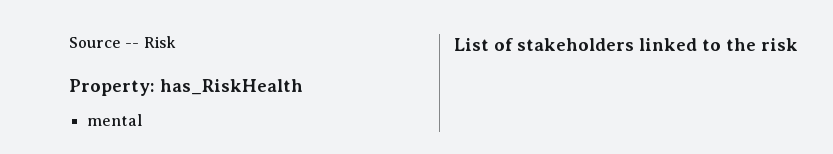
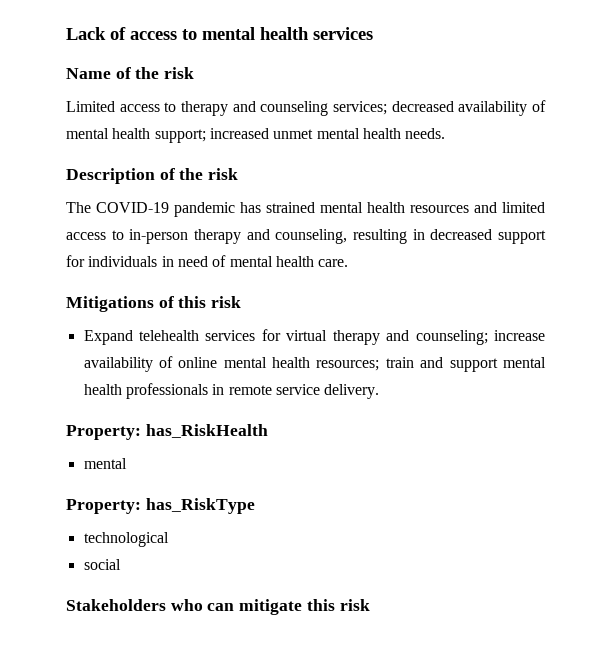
- Source -- Risk
+ Lack of access to mental health services
+ Name of the risk
+ Limited access to therapy and counseling services; decreased availability of mental health support; increased unmet mental health needs.
+ Description of the risk
+ The COVID-19 pandemic has strained mental health resources and limited access to in-person therapy and counseling, resulting in decreased support for individuals in need of mental health care.
+ Mitigations of this risk
+ Expand telehealth services for virtual therapy and counseling; increase availability of online mental health resources; train and support mental health professionals in remote service delivery.
  Property: has_RiskHealth
  mental
- List of stakeholders linked to the risk
+ Property: has_RiskType
+ technological
+ social
+ Stakeholders who can mitigate this risk

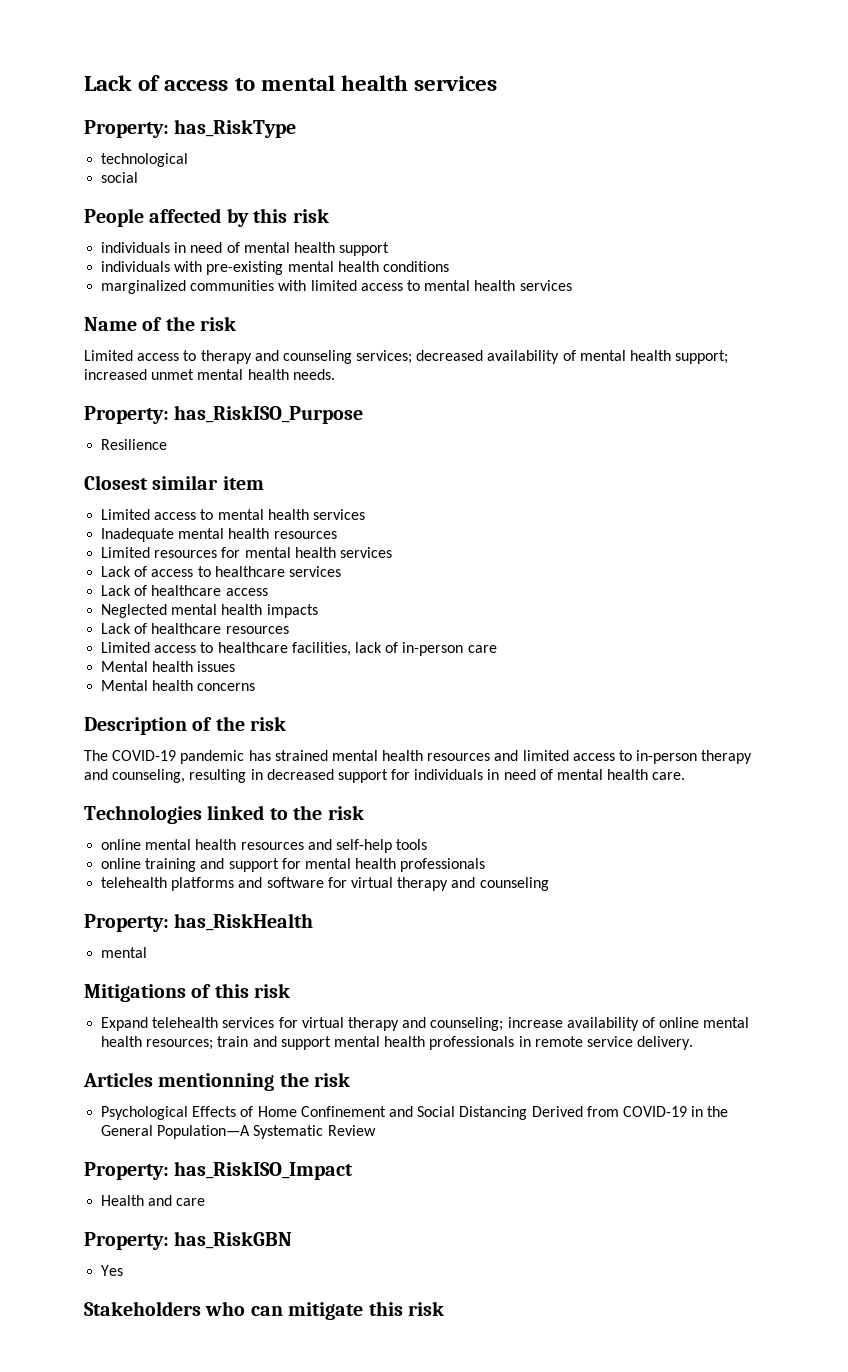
+ Property: has_RiskType
+ technological
+ social
+ People affected by this risk
+ individuals in need of mental health support
+ individuals with pre-existing mental health conditions
+ marginalized communities with limited access to mental health services
+ Property: has_RiskISO_Purpose
+ Resilience
+ Closest similar item
+ Limited access to mental health services
+ Inadequate mental health resources
+ Limited resources for mental health services
+ Lack of access to healthcare services
+ Lack of healthcare access
+ Neglected mental health impacts
+ Lack of healthcare resources
+ Limited access to healthcare facilities, lack of in-person care
+ Mental health issues
+ Mental health concerns
+ Technologies linked to the risk
+ online mental health resources and self-help tools
+ online training and support for mental health professionals
+ telehealth platforms and software for virtual therapy and counseling
+ Property: has_RiskHealth
+ mental
- Property: has_RiskHealth
- mental
- Property: has_RiskType
- technological
- social
+ Articles mentionning the risk
+ Psychological Effects of Home Confinement and Social Distancing Derived from COVID-19 in the General Population—A Systematic Review
+ Property: has_RiskISO_Impact
+ Health and care
+ Property: has_RiskGBN
+ Yes

